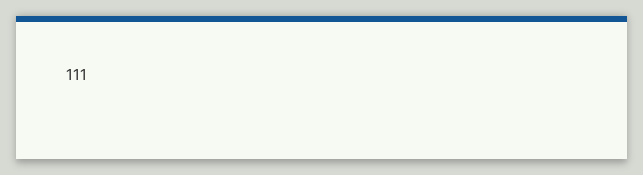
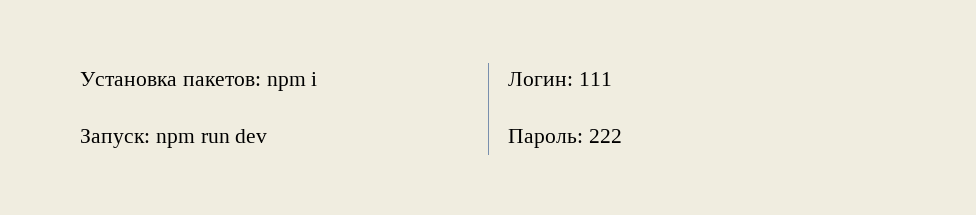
- 111
+ Установка пакетов: npm i
+ Запуск: npm run dev
+ Логин: 111
+ Пароль: 222

